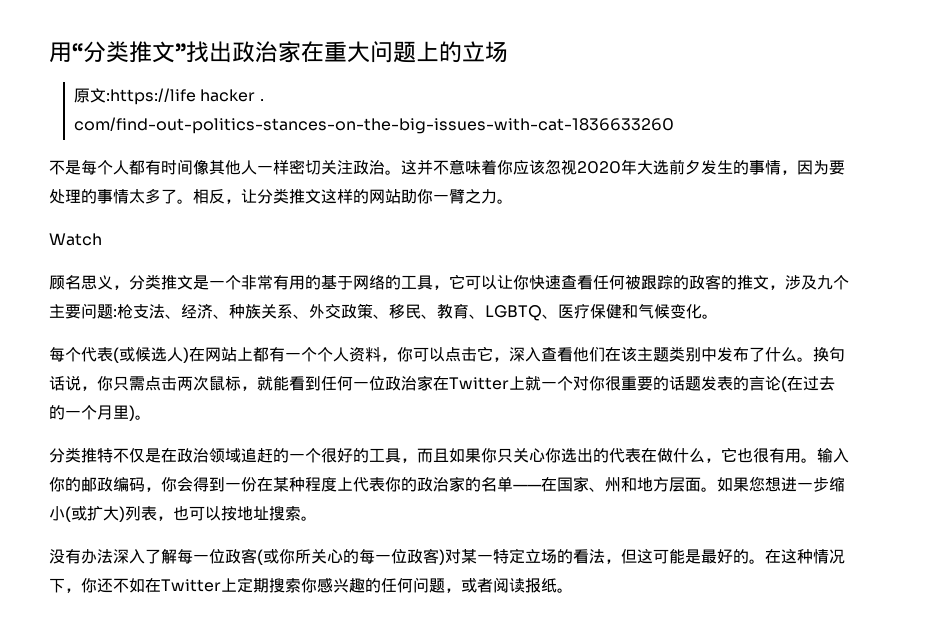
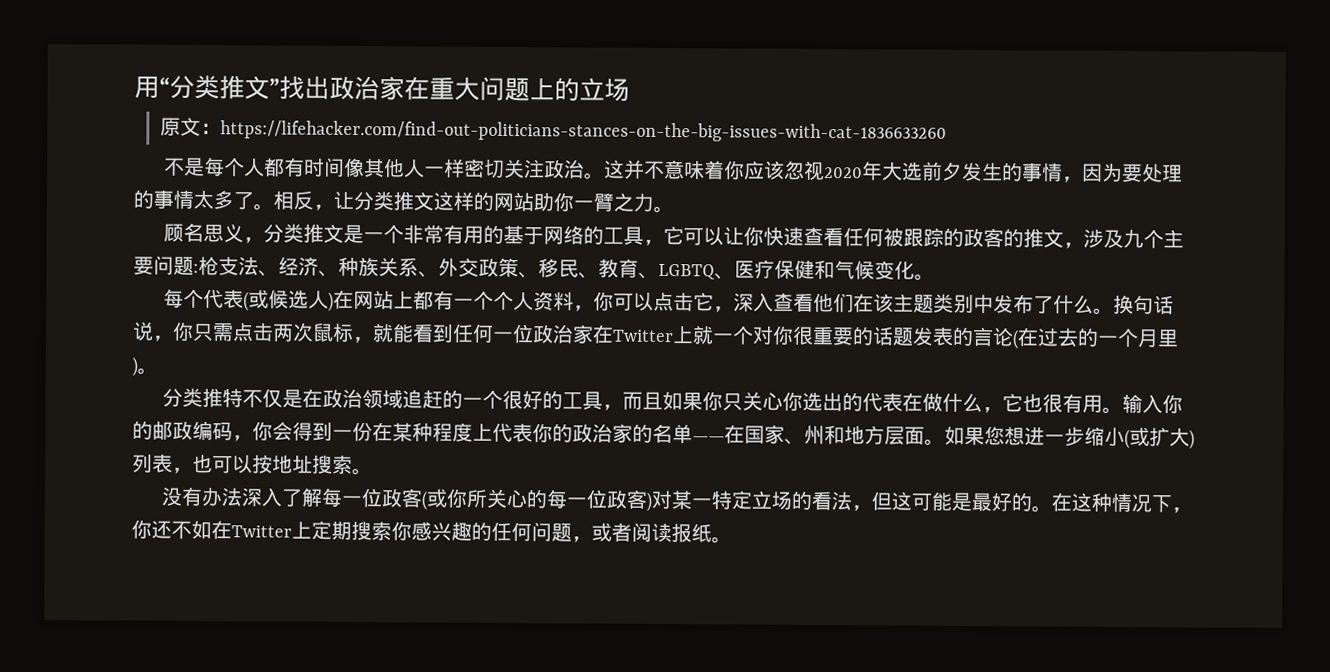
- 原文:https://life hacker . com/find-out-politics-stances-on-the-big-issues-with-cat-1836633260
+ 原文：https://lifehacker.com/find-out-politicians-stances-on-the-big-issues-with-cat-1836633260
- Watch

